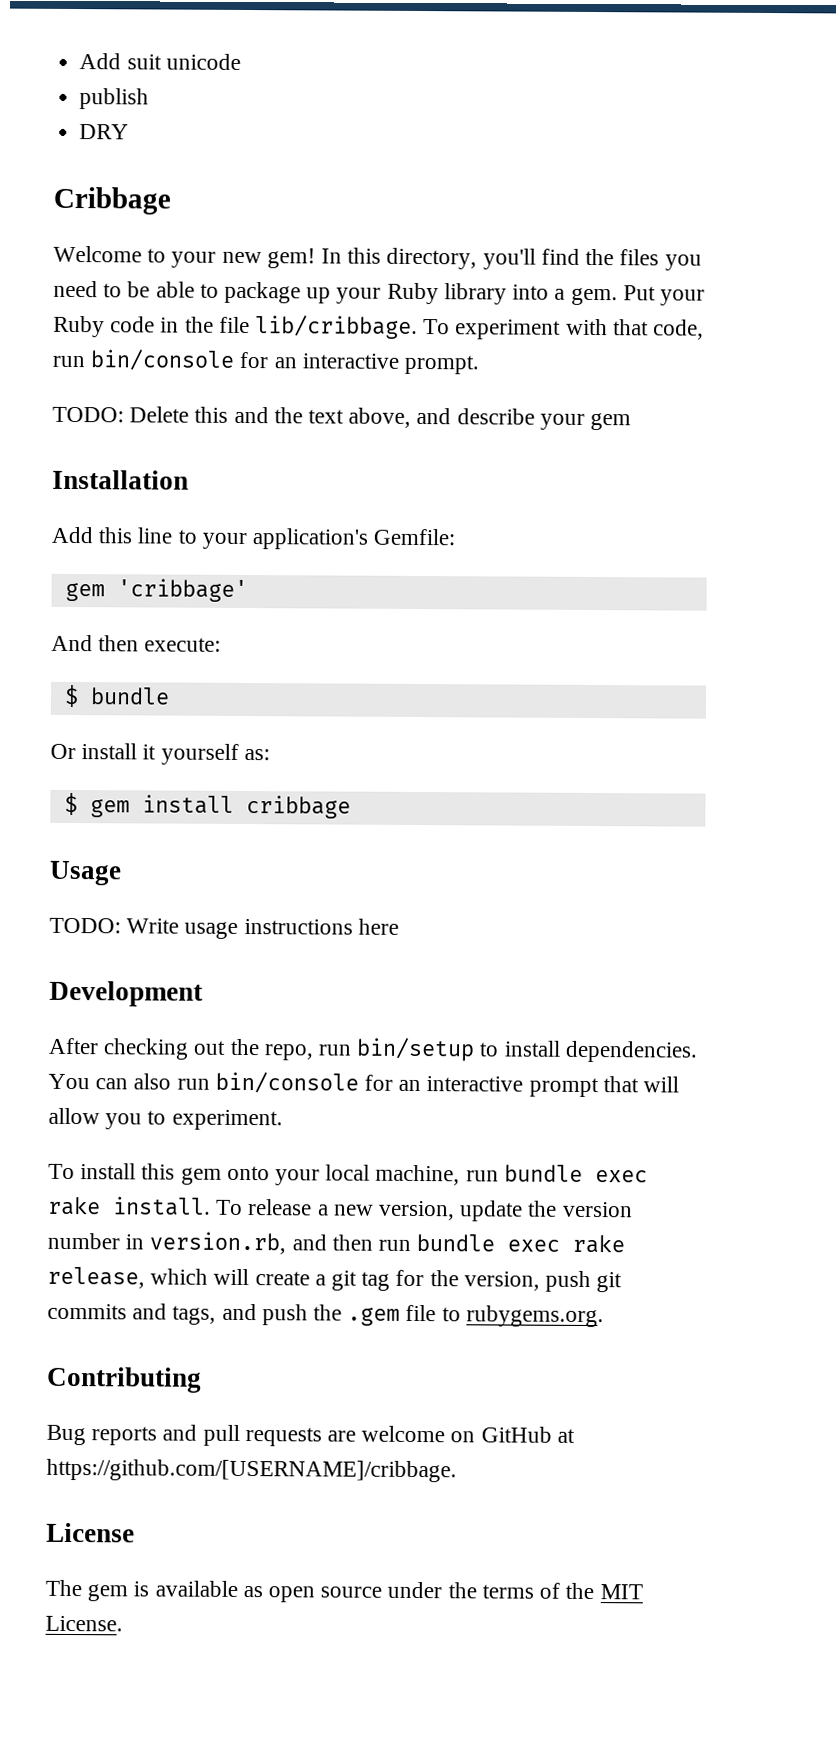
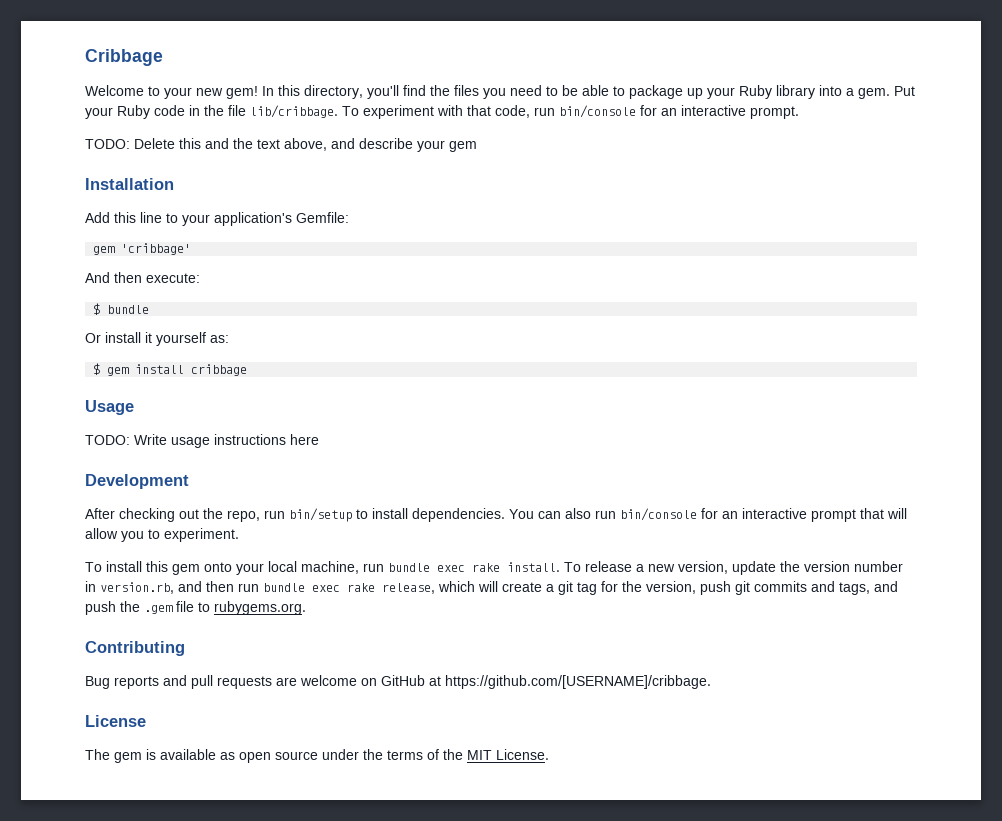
- Add suit unicode
- publish
- DRY

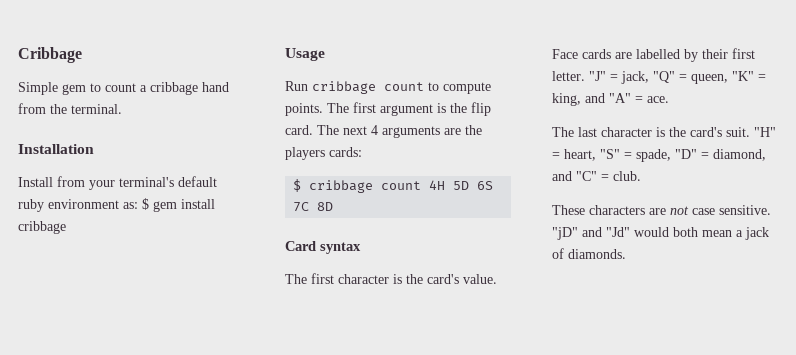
- Welcome to your new gem! In this directory, you'll find the files you need to be able to package up your Ruby library into a gem. Put your Ruby code in the file lib/cribbage. To experiment with that code, run bin/console for an interactive prompt.
- TODO: Delete this and the text above, and describe your gem
+ Simple gem to count a cribbage hand from the terminal.
  Installation
- Add this line to your application's Gemfile:
- gem 'cribbage'
- And then execute:
- $ bundle
- Or install it yourself as:
- $ gem install cribbage
+ Install from your terminal's default ruby environment as: $ gem install cribbage
- TODO: Write usage instructions here
- Development
- After checking out the repo, run bin/setup to install dependencies. You can also run bin/console for an interactive prompt that will allow you to experiment.
- To install this gem onto your local machine, run bundle exec rake install. To release a new version, update the version number in version.rb, and then run bundle exec rake release, which will create a git tag for the version, push git commits and tags, and push the .gem file to rubygems.org.
- Contributing
- Bug reports and pull requests are welcome on GitHub at https://github.com/[USERNAME]/cribbage.
- License
- The gem is available as open source under the terms of the MIT License.
+ Run cribbage count to compute points. The first argument is the flip card. The next 4 arguments are the players cards:
+ $ cribbage count 4H 5D 6S 7C 8D
+ Card syntax
+ The first character is the card's value. Face cards are labelled by their first letter. "J" = jack, "Q" = queen, "K" = king, and "A" = ace.
+ The last character is the card's suit. "H" = heart, "S" = spade, "D" = diamond, and "C" = club.
+ These characters are not case sensitive. "jD" and "Jd" would both mean a jack of diamonds.

